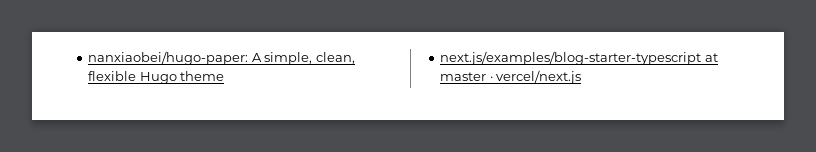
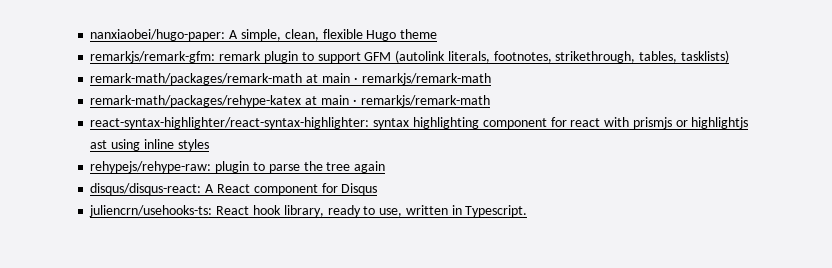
- next.js/examples/blog-starter-typescript at master · vercel/next.js
+ remarkjs/remark-gfm: remark plugin to support GFM (autolink literals, footnotes, strikethrough, tables, tasklists)
+ remark-math/packages/remark-math at main · remarkjs/remark-math
+ remark-math/packages/rehype-katex at main · remarkjs/remark-math
+ react-syntax-highlighter/react-syntax-highlighter: syntax highlighting component for react with prismjs or highlightjs ast using inline styles
+ rehypejs/rehype-raw: plugin to parse the tree again
+ disqus/disqus-react: A React component for Disqus
+ juliencrn/usehooks-ts: React hook library, ready to use, written in Typescript.

